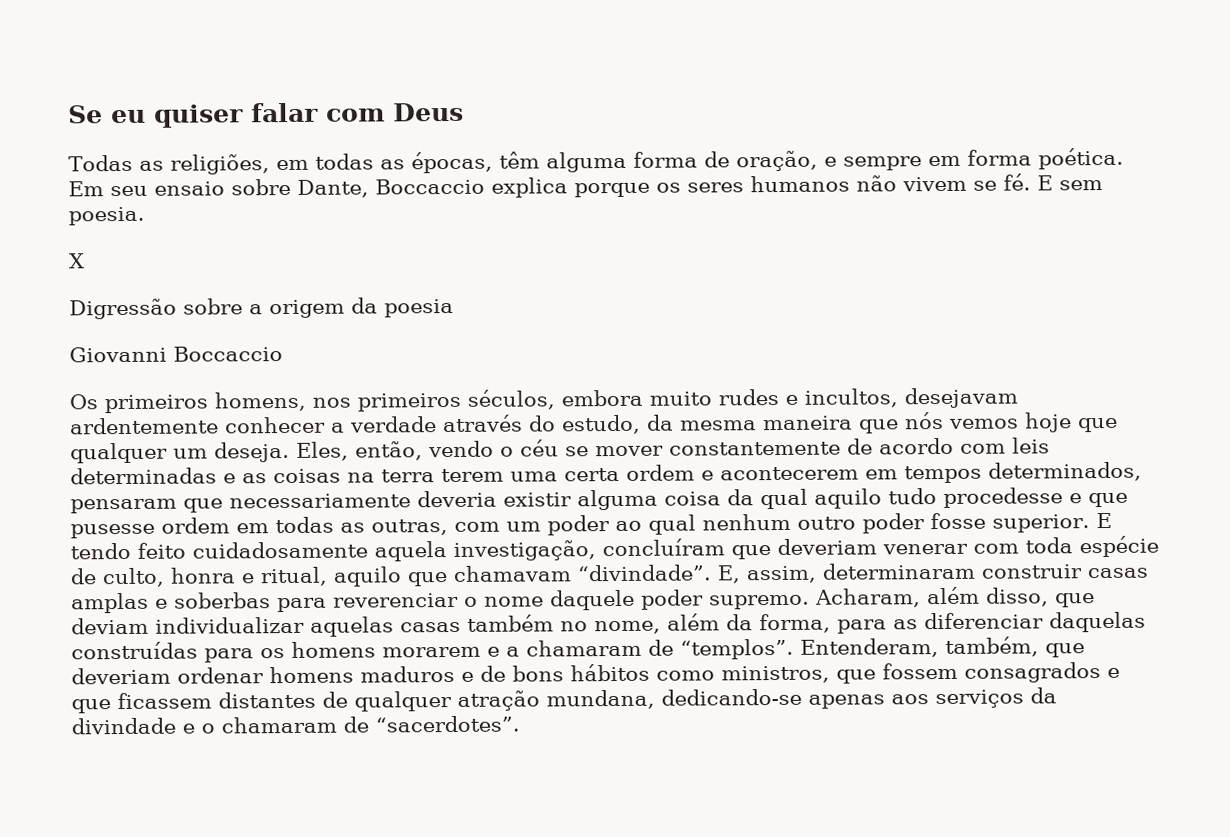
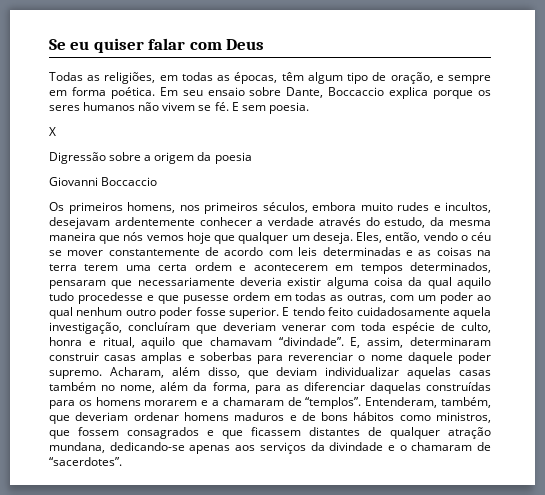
- Todas as religiões, em todas as épocas, têm alguma forma de oração, e sempre em forma poética.
+ Todas as religiões, em todas as épocas, têm algum tipo de oração, e sempre em forma poética.

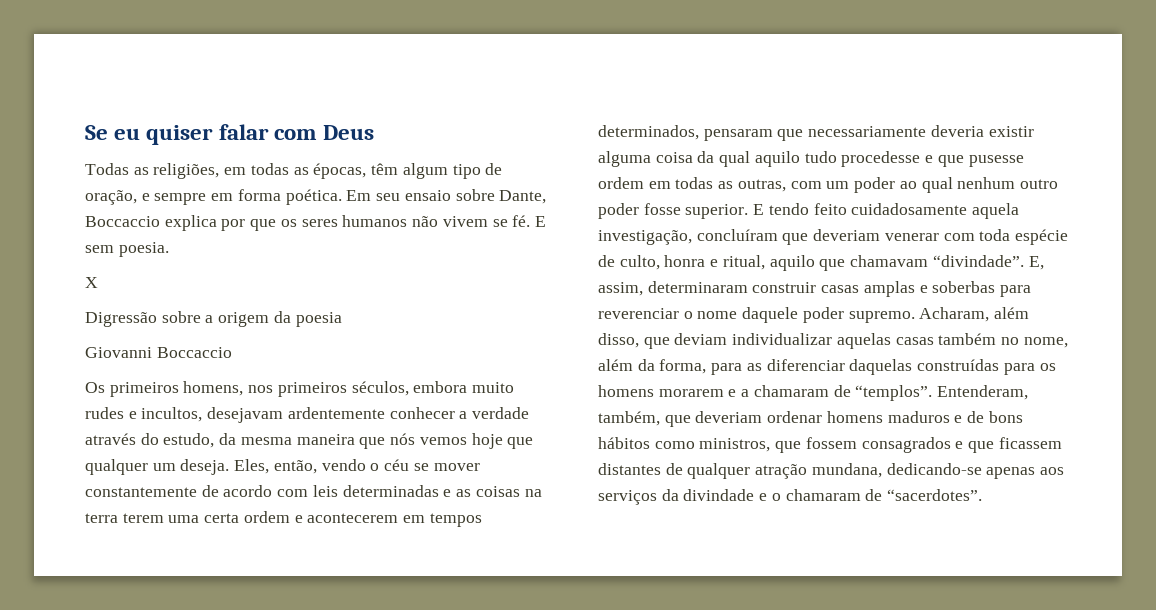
- Em seu ensaio sobre Dante, Boccaccio explica porque os seres humanos não vivem se fé.
+ Em seu ensaio sobre Dante, Boccaccio explica por que os seres humanos não vivem se fé.

